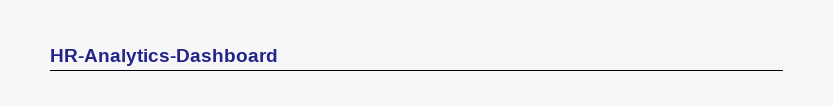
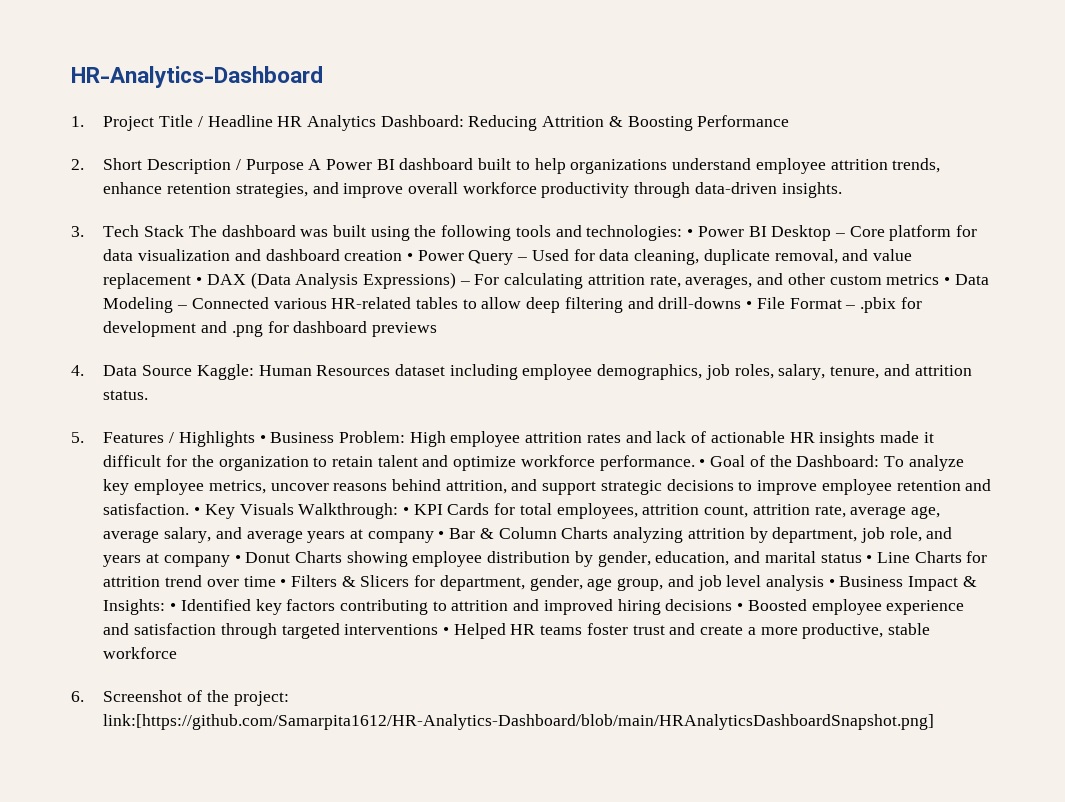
+ 1. Project Title / Headline HR Analytics Dashboard: Reducing Attrition & Boosting Performance
+ 2. Short Description / Purpose A Power BI dashboard built to help organizations understand employee attrition trends, enhance retention strategies, and improve overall workforce productivity through data-driven insights.
+ 3. Tech Stack The dashboard was built using the following tools and technologies: • Power BI Desktop – Core platform for data visualization and dashboard creation • Power Query – Used for data cleaning, duplicate removal, and value replacement • DAX (Data Analysis Expressions) – For calculating attrition rate, averages, and other custom metrics • Data Modeling – Connected various HR-related tables to allow deep filtering and drill-downs • File Format – .pbix for development and .png for dashboard previews
+ 4. Data Source Kaggle: Human Resources dataset including employee demographics, job roles, salary, tenure, and attrition status.
+ 5. Features / Highlights • Business Problem: High employee attrition rates and lack of actionable HR insights made it difficult for the organization to retain talent and optimize workforce performance. • Goal of the Dashboard: To analyze key employee metrics, uncover reasons behind attrition, and support strategic decisions to improve employee retention and satisfaction. • Key Visuals Walkthrough: • KPI Cards for total employees, attrition count, attrition rate, average age, average salary, and average years at company • Bar & Column Charts analyzing attrition by department, job role, and years at company • Donut Charts showing employee distribution by gender, education, and marital status • Line Charts for attrition trend over time • Filters & Slicers for department, gender, age group, and job level analysis • Business Impact & Insights: • Identified key factors contributing to attrition and improved hiring decisions • Boosted employee experience and satisfaction through targeted interventions • Helped HR teams foster trust and create a more productive, stable workforce
+ 6. Screenshot of the project: link:[https://github.com/Samarpita1612/HR-Analytics-Dashboard/blob/main/HRAnalyticsDashboardSnapshot.png]

